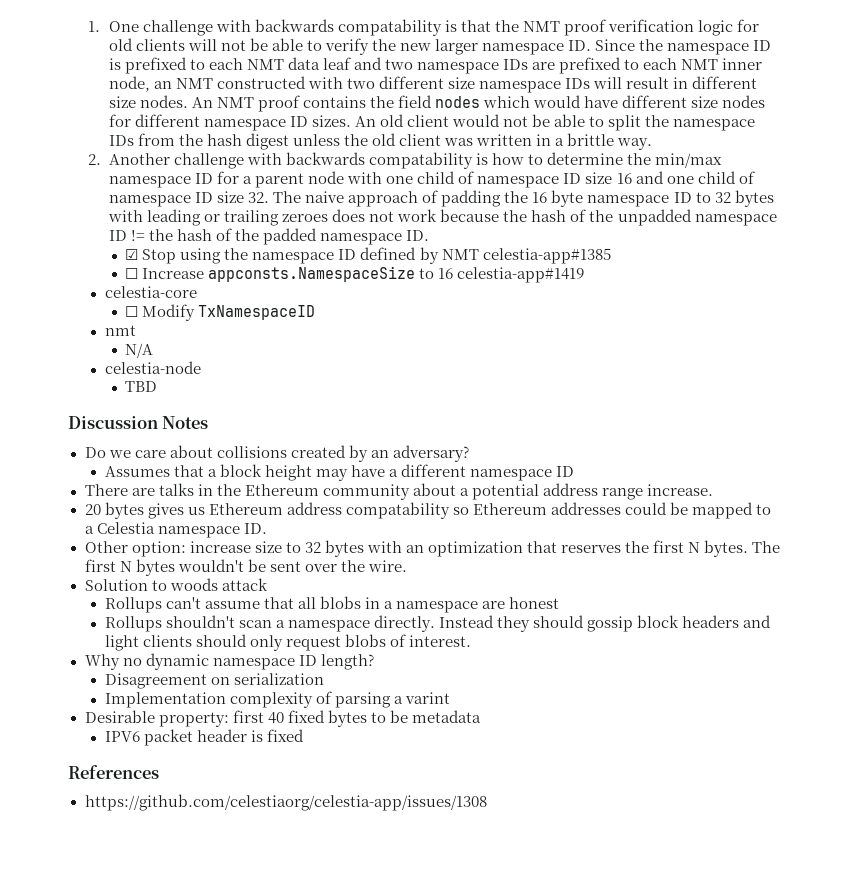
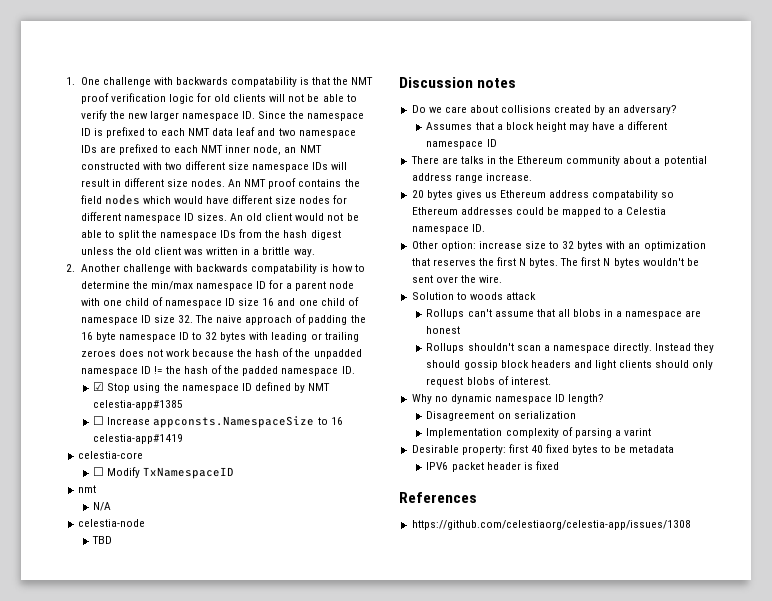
- Discussion Notes
+ Discussion notes

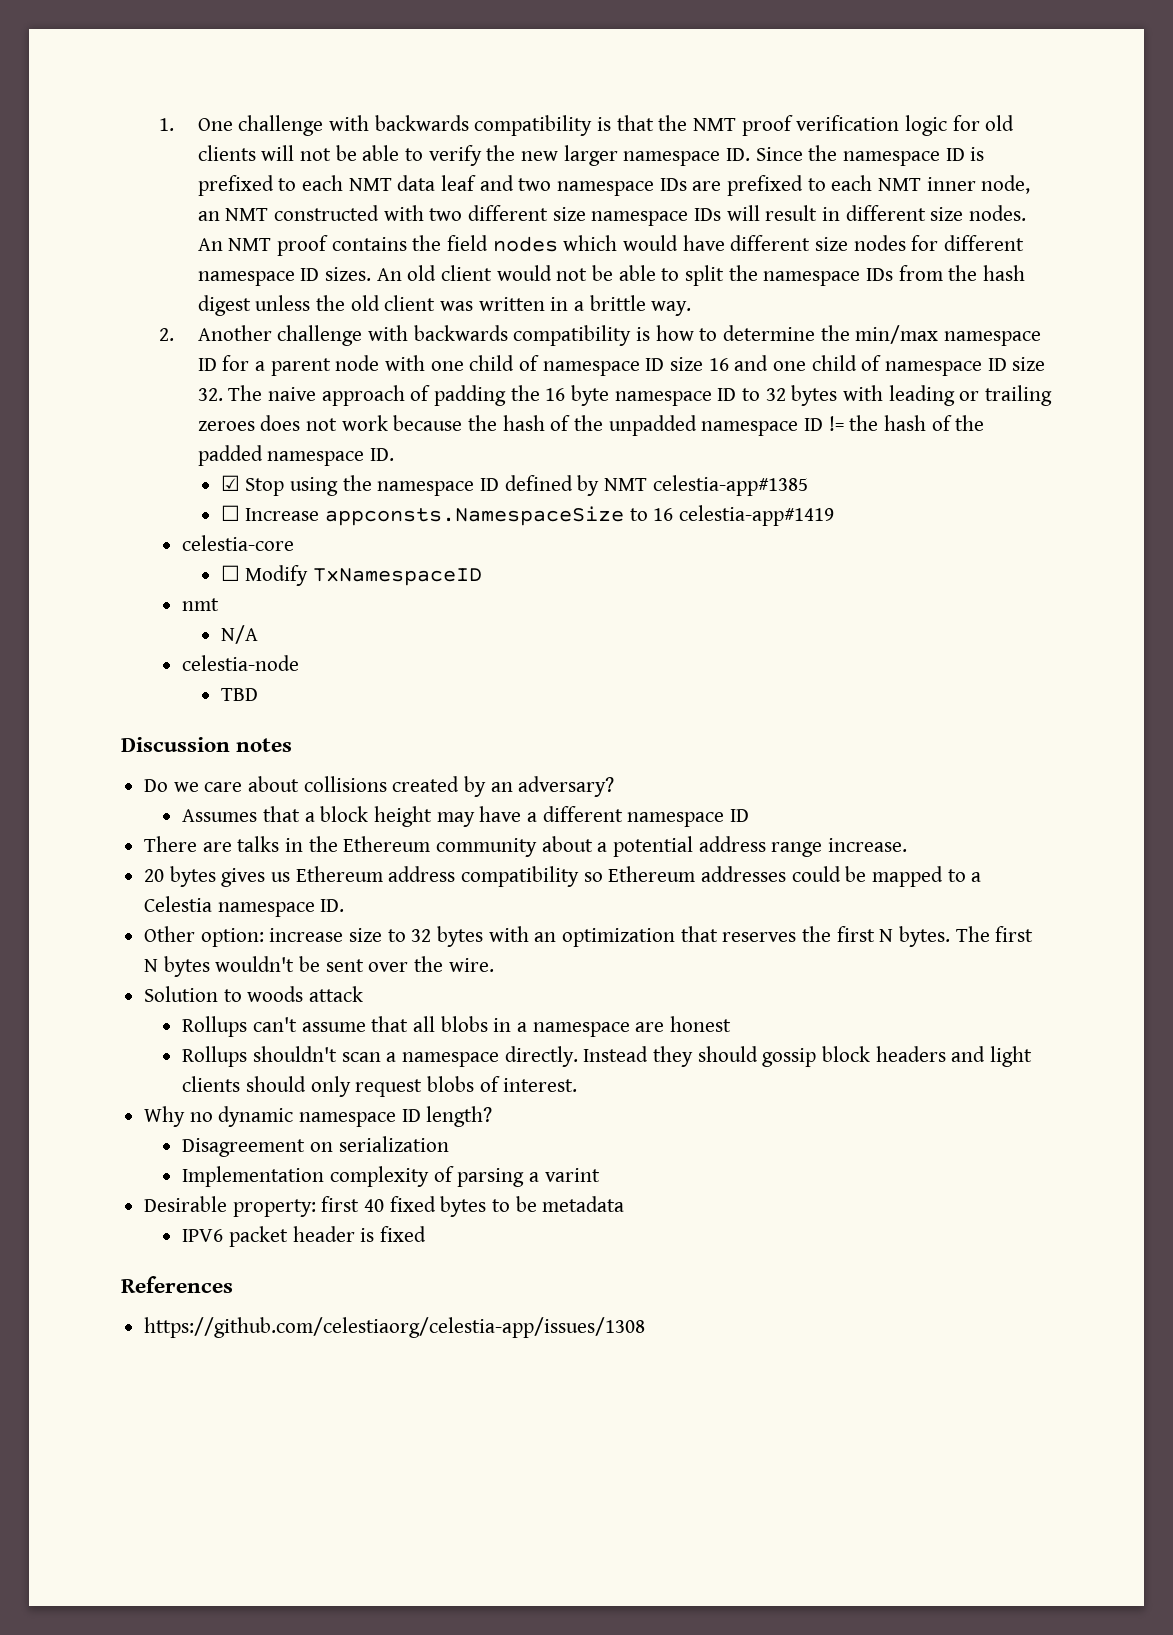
- 1. One challenge with backwards compatability is that the NMT proof verification logic for old clients will not be able to verify the new larger namespace ID. Since the namespace ID is prefixed to each NMT data leaf and two namespace IDs are prefixed to each NMT inner node, an NMT constructed with two different size namespace IDs will result in different size nodes.
+ 1. One challenge with backwards compatibility is that the NMT proof verification logic for old clients will not be able to verify the new larger namespace ID. Since the namespace ID is prefixed to each NMT data leaf and two namespace IDs are prefixed to each NMT inner node, an NMT constructed with two different size namespace IDs will result in different size nodes.
- 2. Another challenge with backwards compatability is how to determine the min/max namespace ID for a parent node with one child of namespace ID size 16 and one child of namespace ID size 32. The naive approach of padding the 16 byte namespace ID to 32 bytes with leading or trailing zeroes does not work because the hash of the unpadded namespace ID != the hash of the padded namespace ID.
+ 2. Another challenge with backwards compatibility is how to determine the min/max namespace ID for a parent node with one child of namespace ID size 16 and one child of namespace ID size 32. The naive approach of padding the 16 byte namespace ID to 32 bytes with leading or trailing zeroes does not work because the hash of the unpadded namespace ID != the hash of the padded namespace ID.
- 20 bytes gives us Ethereum address compatability so Ethereum addresses could be mapped to a Celestia namespace ID.
+ 20 bytes gives us Ethereum address compatibility so Ethereum addresses could be mapped to a Celestia namespace ID.

